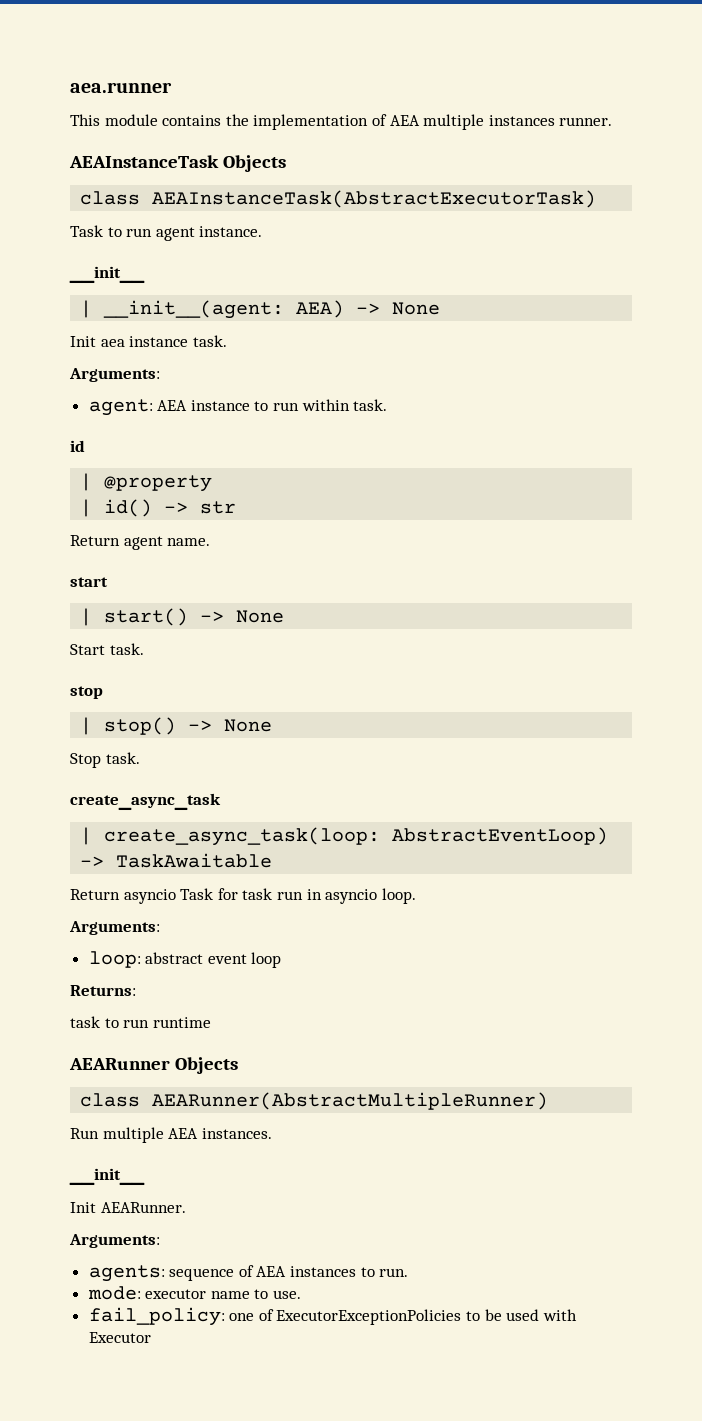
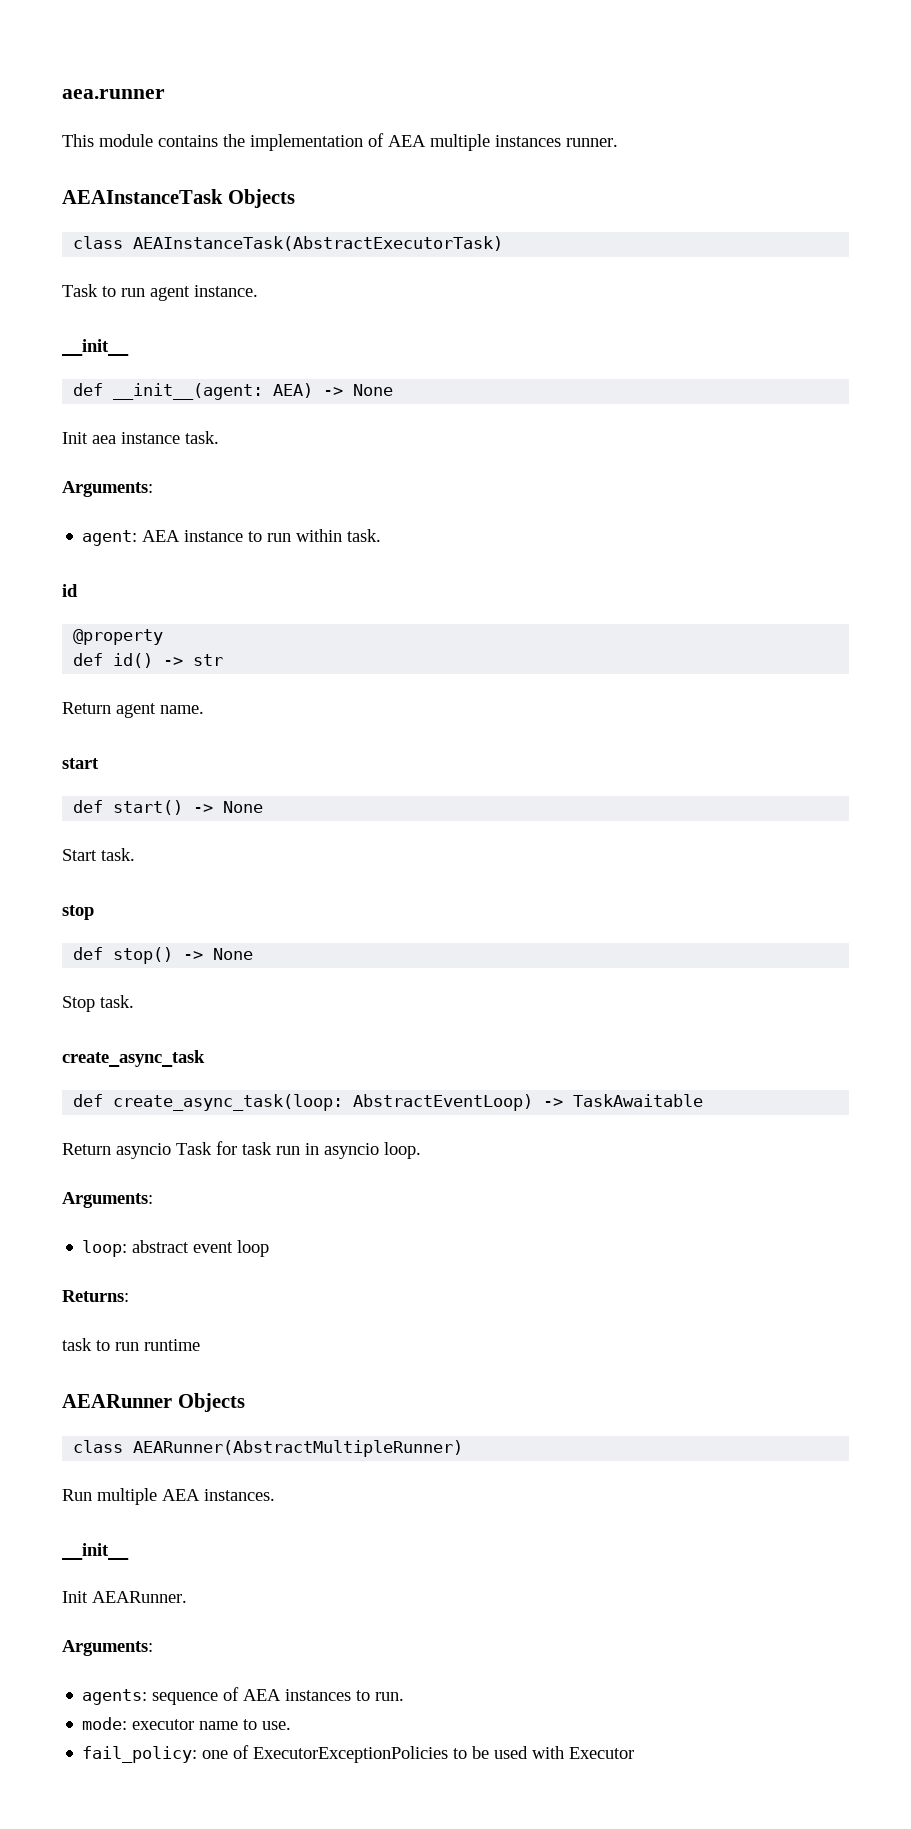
- | __init__(agent: AEA) -> None
+ def __init__(agent: AEA) -> None
- | @property
+ @property
- | id() -> str
+ def id() -> str
- | start() -> None
+ def start() -> None
- | stop() -> None
+ def stop() -> None
- | create_async_task(loop: AbstractEventLoop) -> TaskAwaitable
+ def create_async_task(loop: AbstractEventLoop) -> TaskAwaitable

